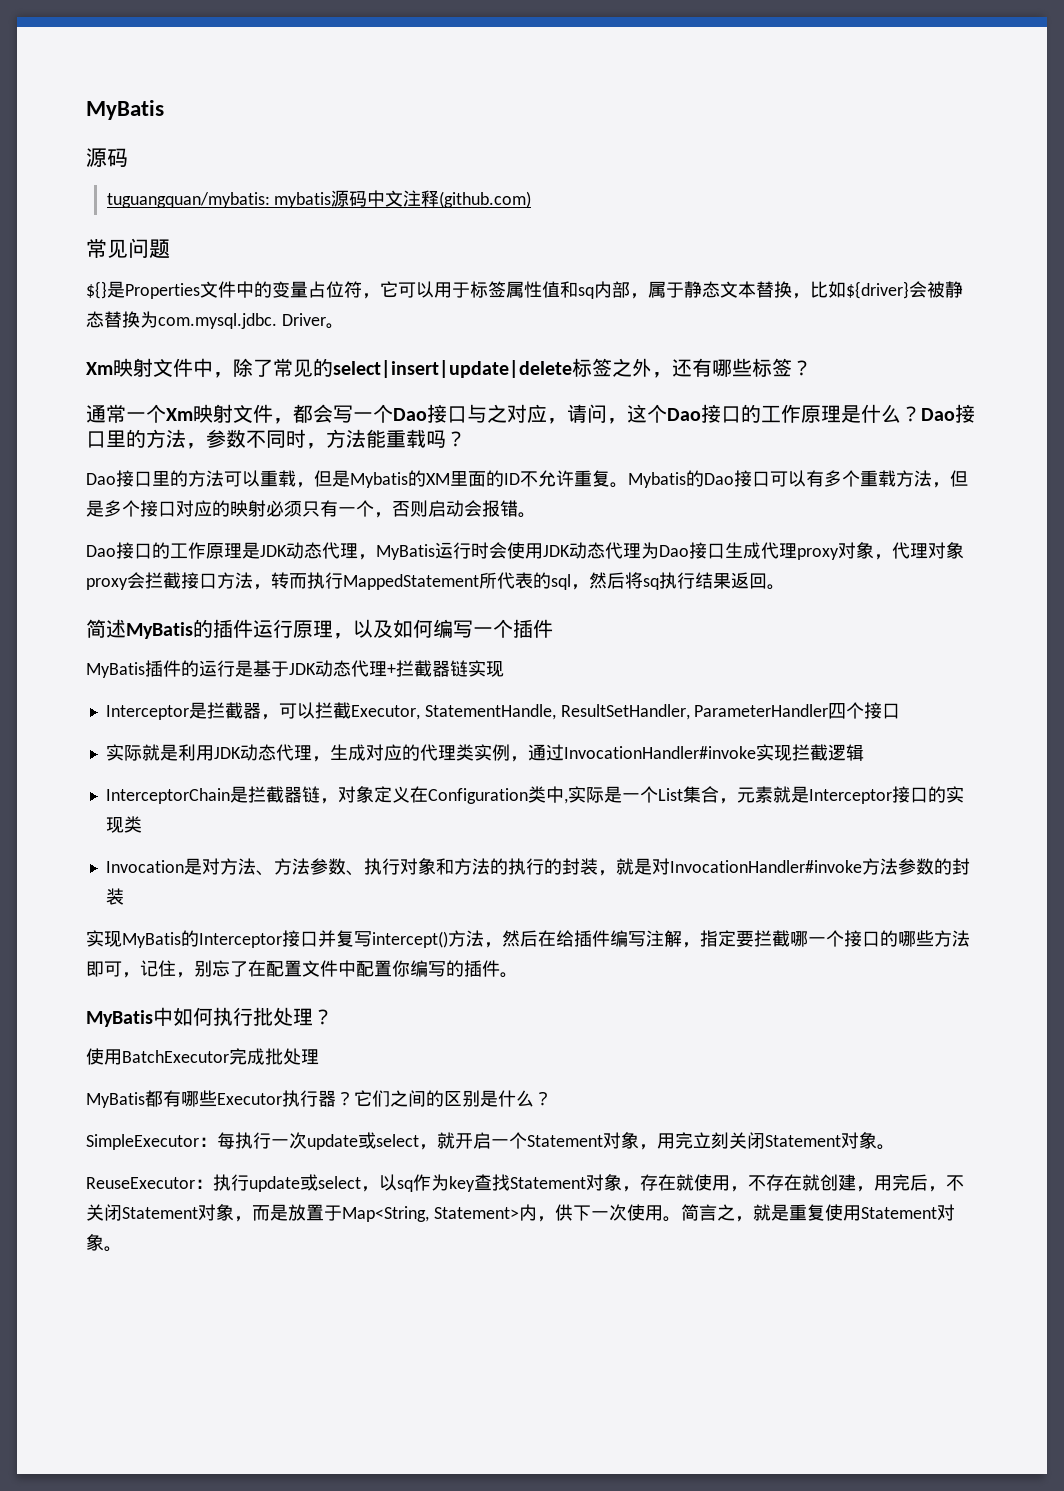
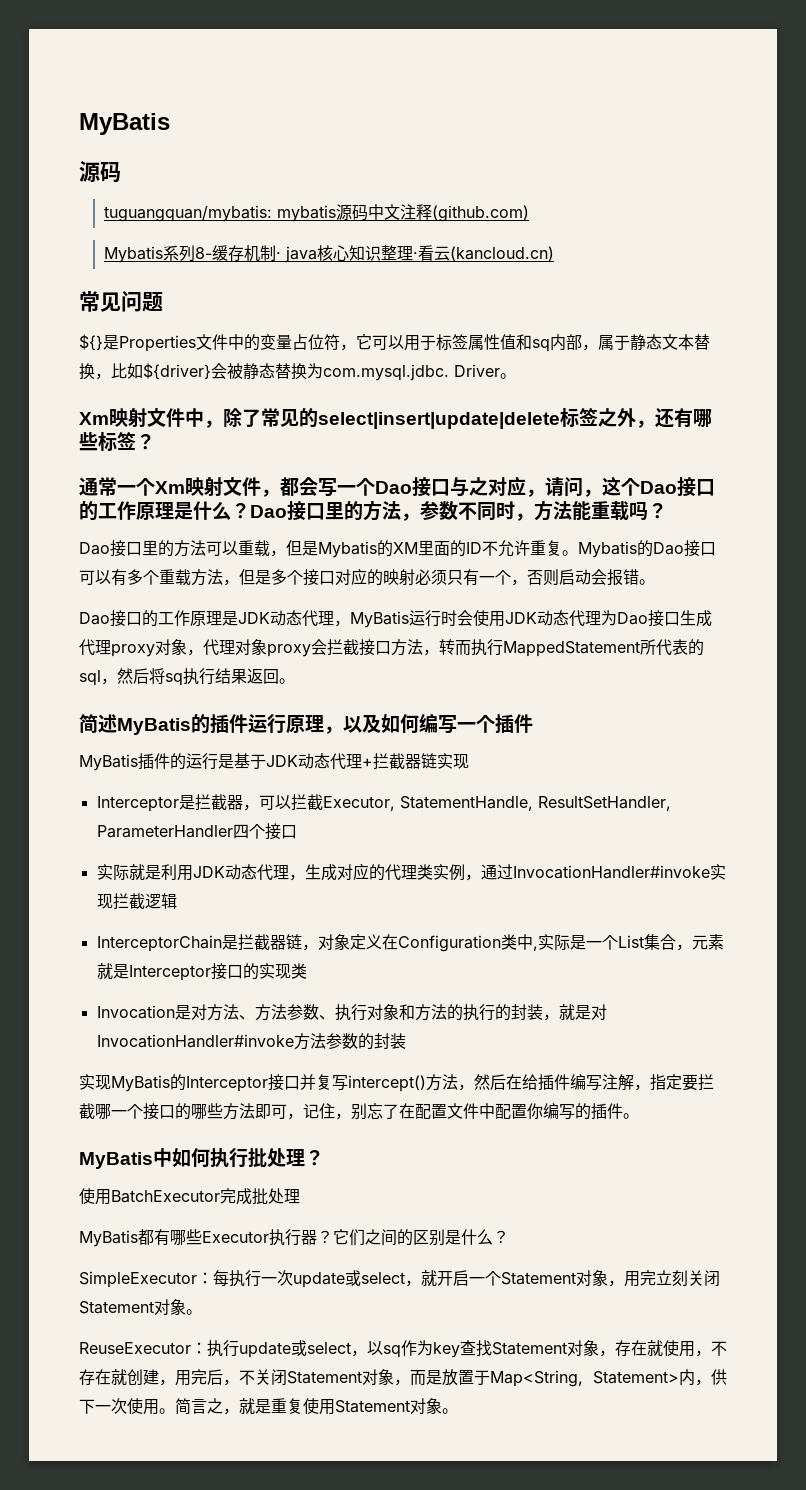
+ Mybatis系列8-缓存机制· java核心知识整理·看云(kancloud.cn)

